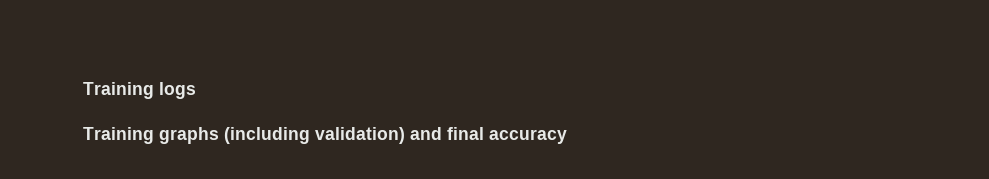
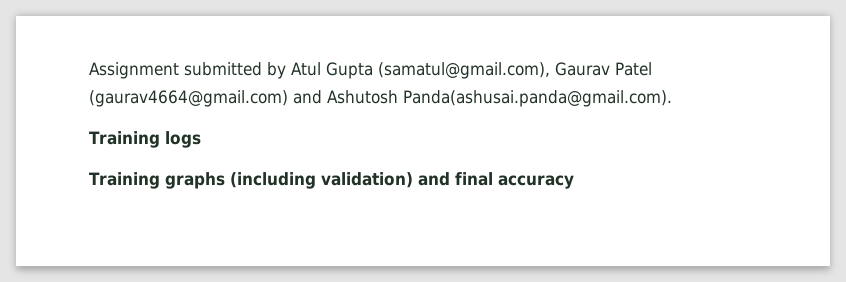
+ Assignment submitted by Atul Gupta (samatul@gmail.com), Gaurav Patel (gaurav4664@gmail.com) and Ashutosh Panda(ashusai.panda@gmail.com).

